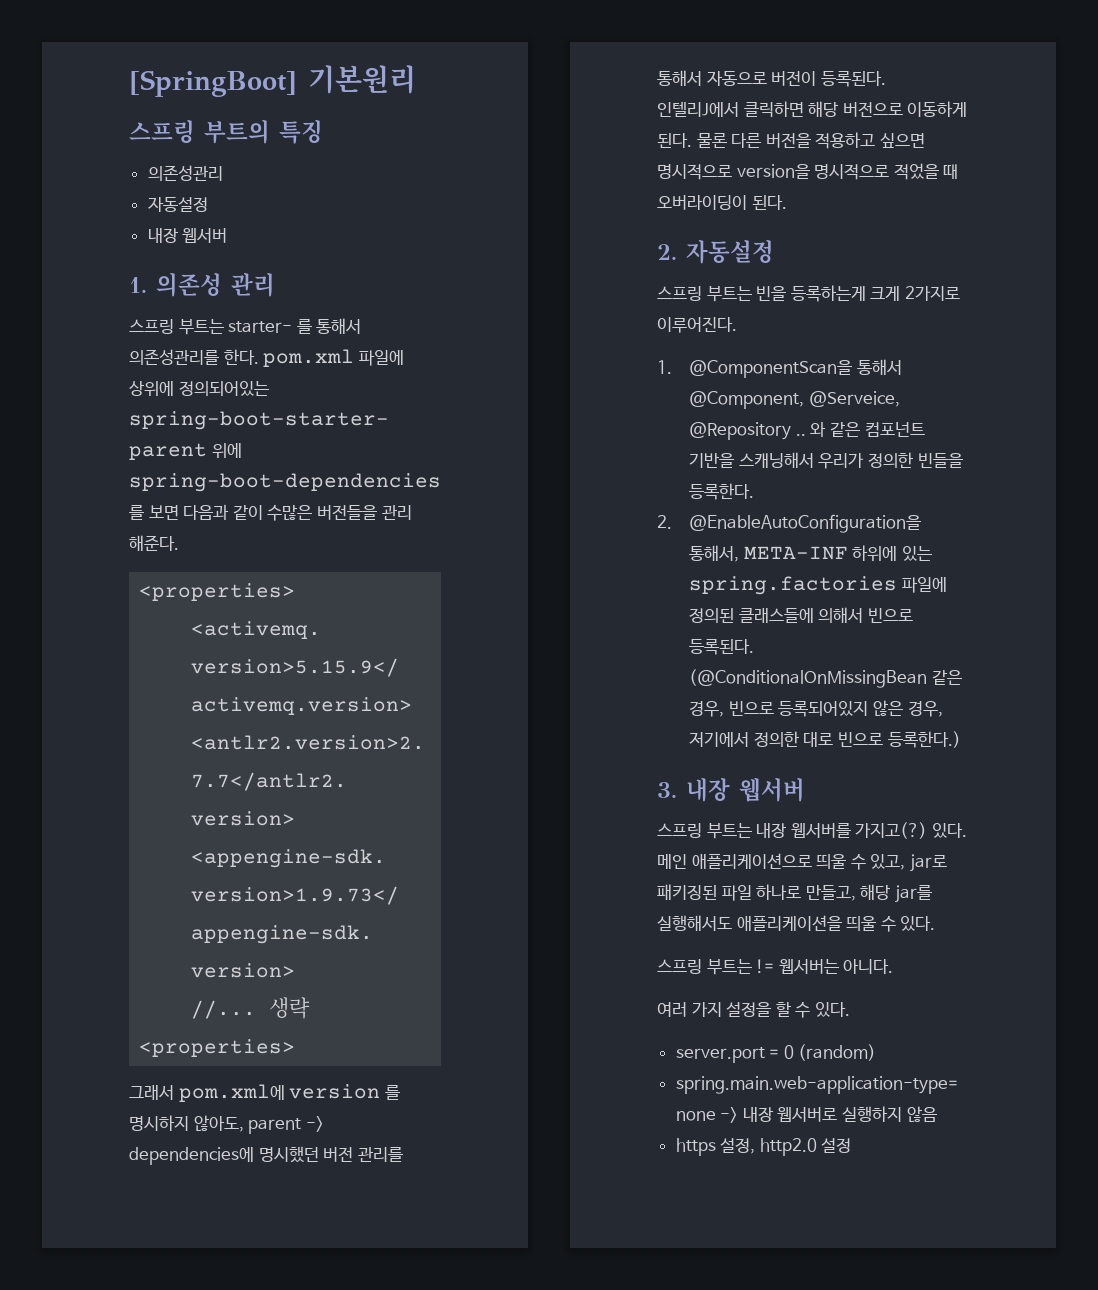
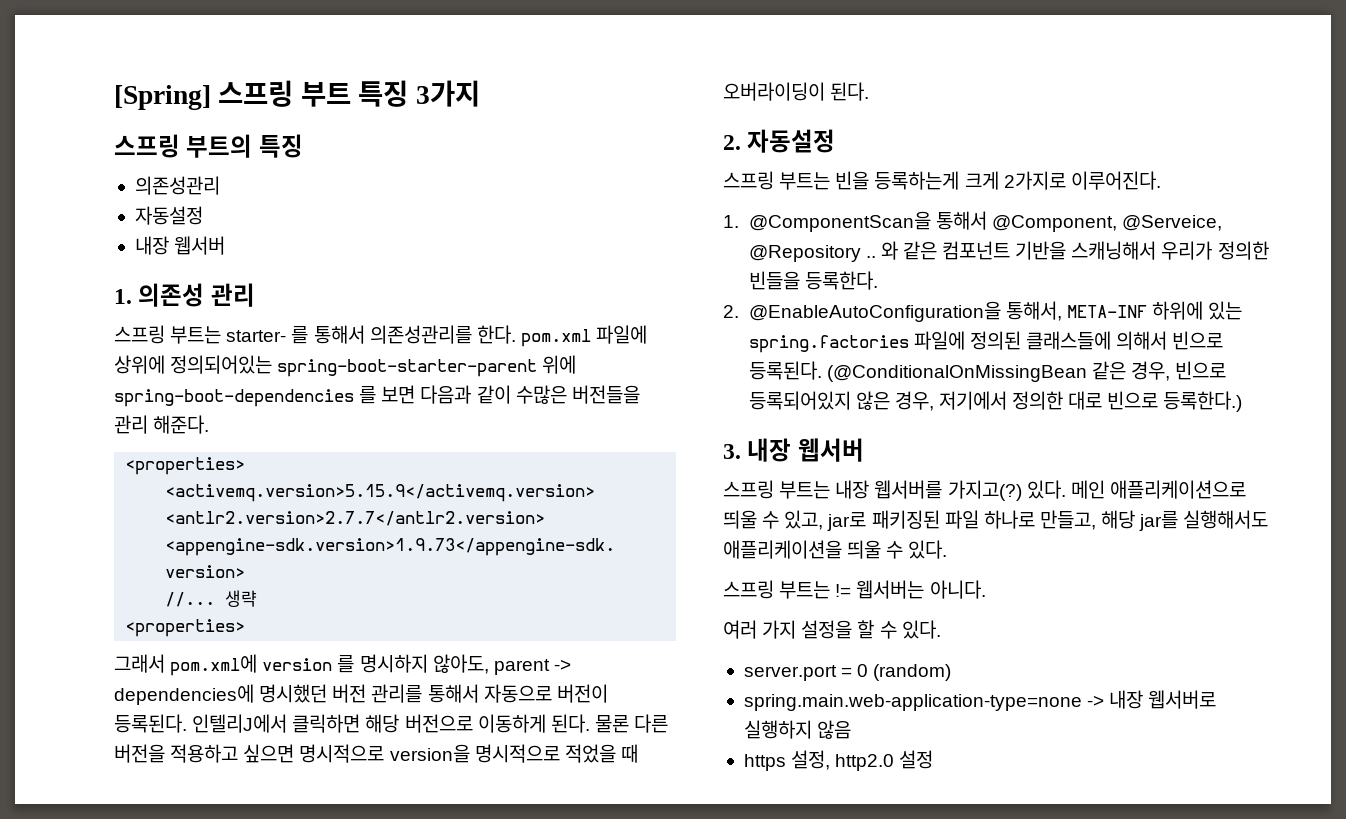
- [SpringBoot] 기본원리
+ [Spring] 스프링 부트 특징 3가지

